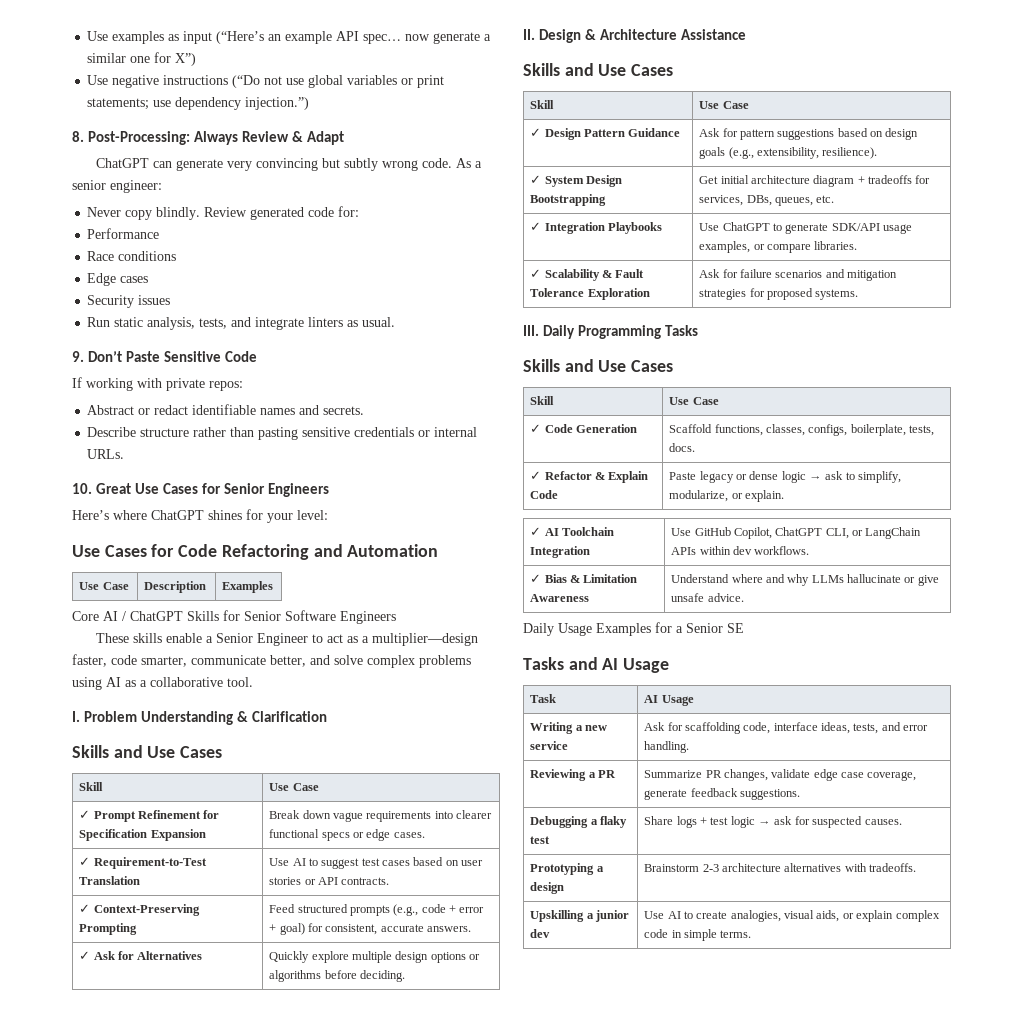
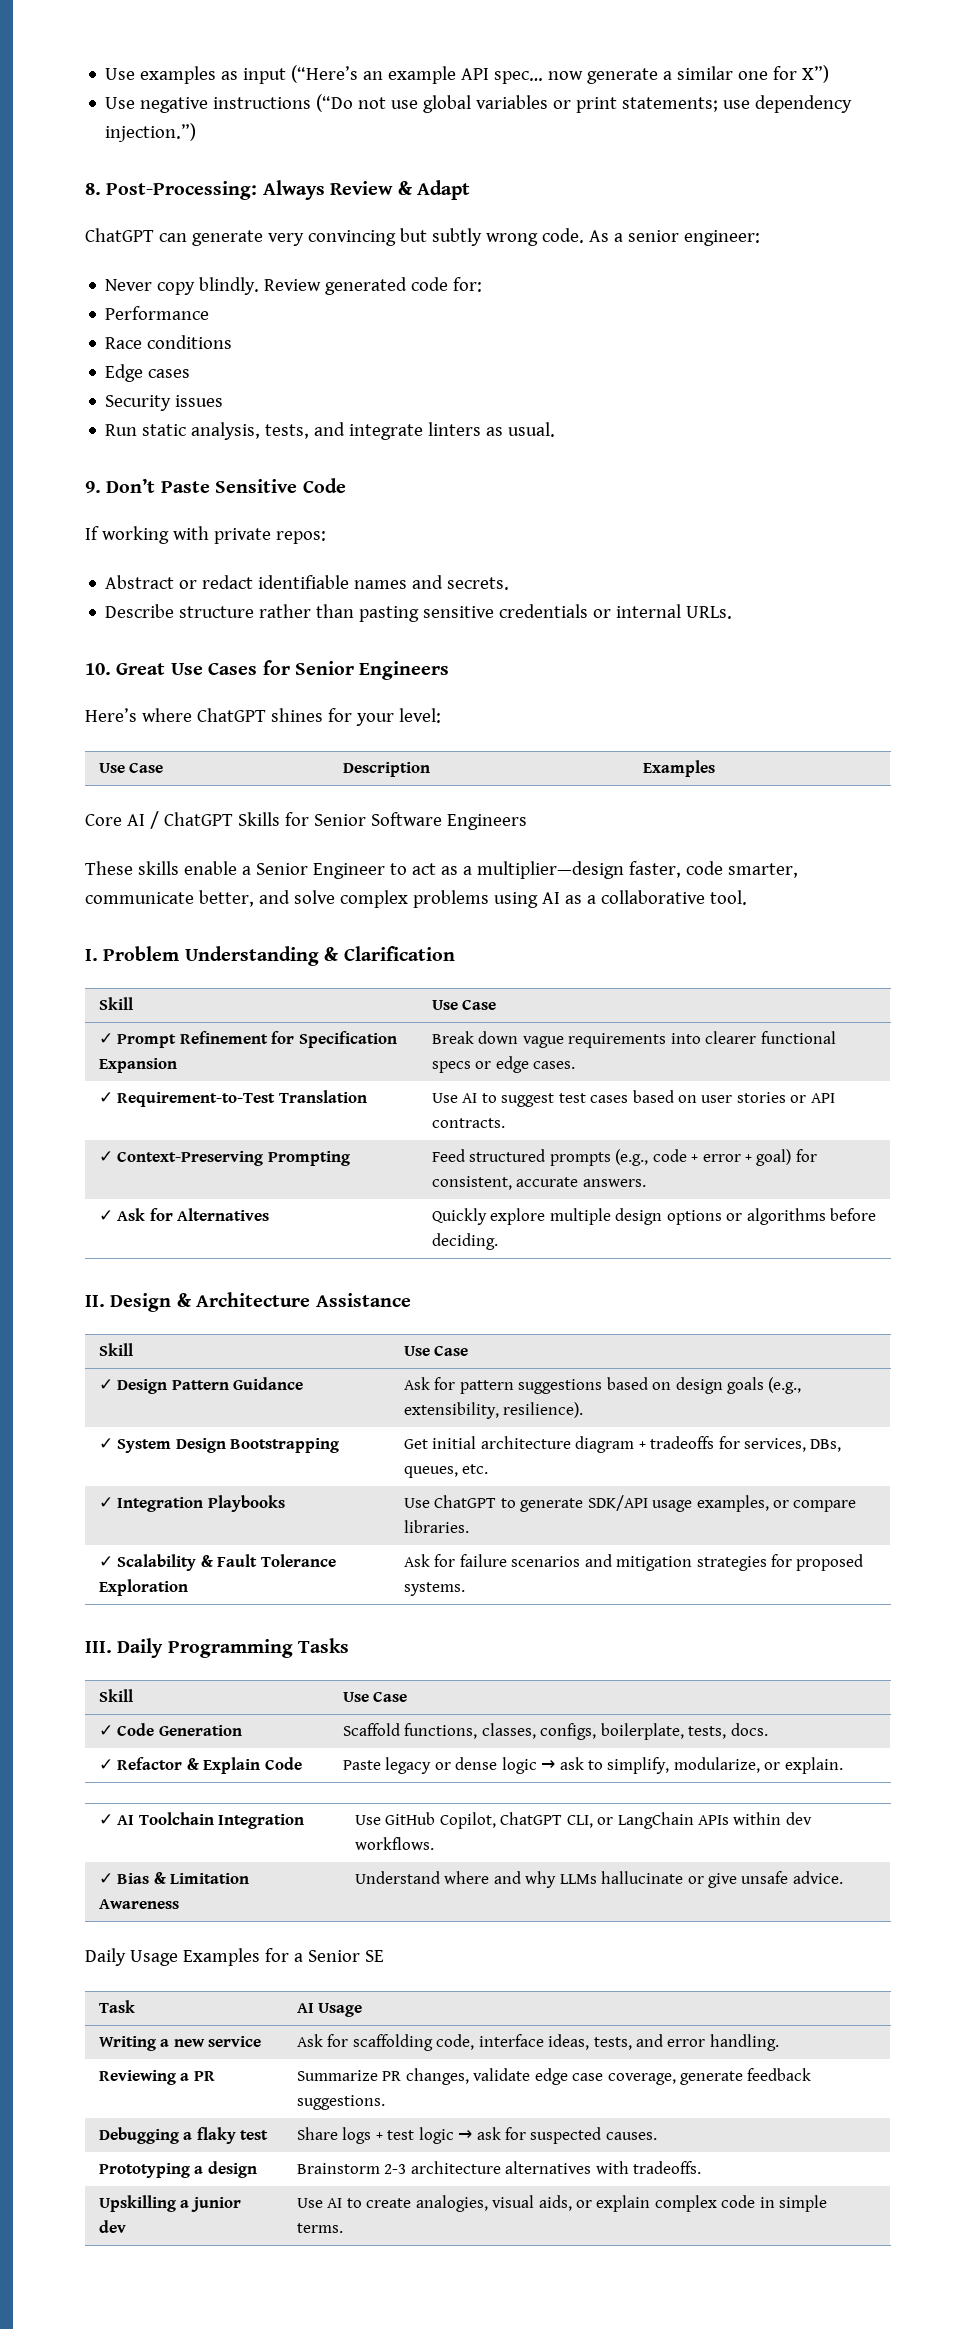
- Use Cases for Code Refactoring and Automation
  I. Problem Understanding & Clarification
- Skills and Use Cases
  II. Design & Architecture Assistance
- Skills and Use Cases
  III. Daily Programming Tasks
- Skills and Use Cases
- Tasks and AI Usage

